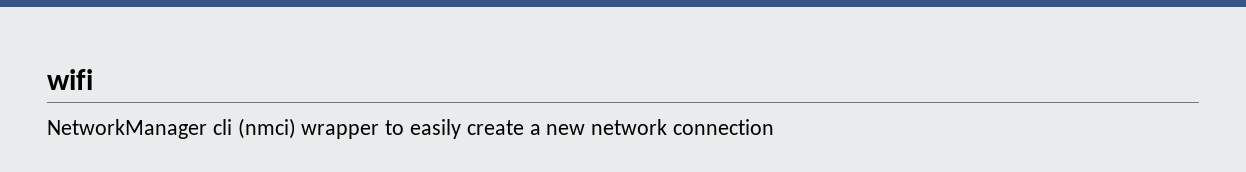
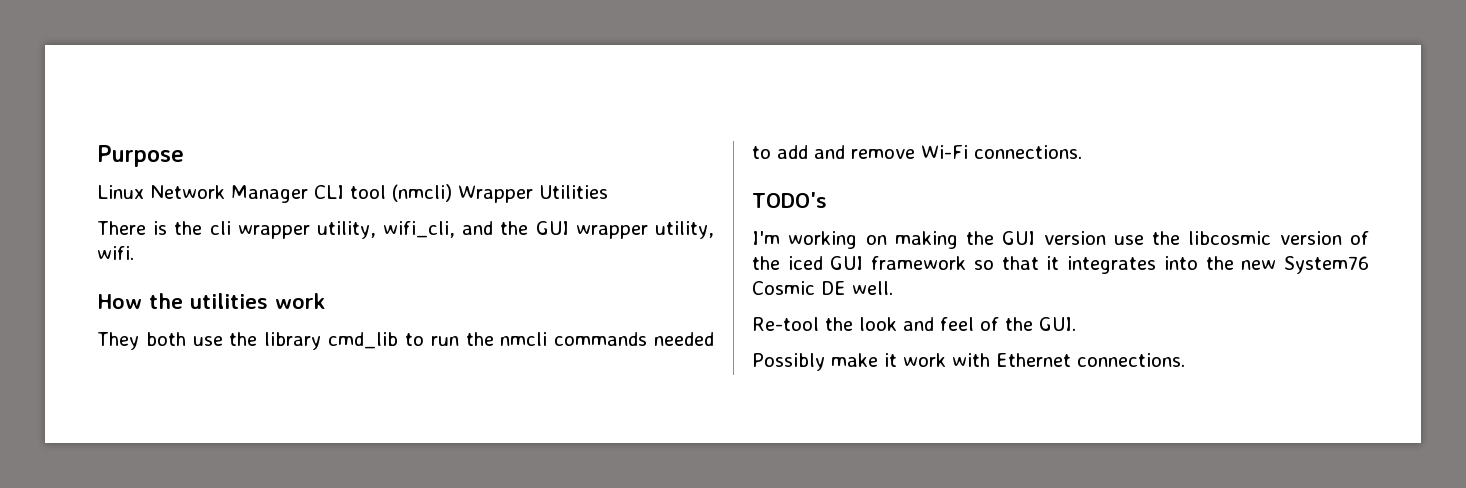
- wifi
- NetworkManager cli (nmci) wrapper to easily create a new network connection
+ Purpose
+ Linux Network Manager CLI tool (nmcli) Wrapper Utilities
+ There is the cli wrapper utility, wifi_cli, and the GUI wrapper utility, wifi.
+ How the utilities work
+ They both use the library cmd_lib to run the nmcli commands needed to add and remove Wi-Fi connections.
+ TODO's
+ I'm working on making the GUI version use the libcosmic version of the iced GUI framework so that it integrates into the new System76 Cosmic DE well.
+ Re-tool the look and feel of the GUI.
+ Possibly make it work with Ethernet connections.

